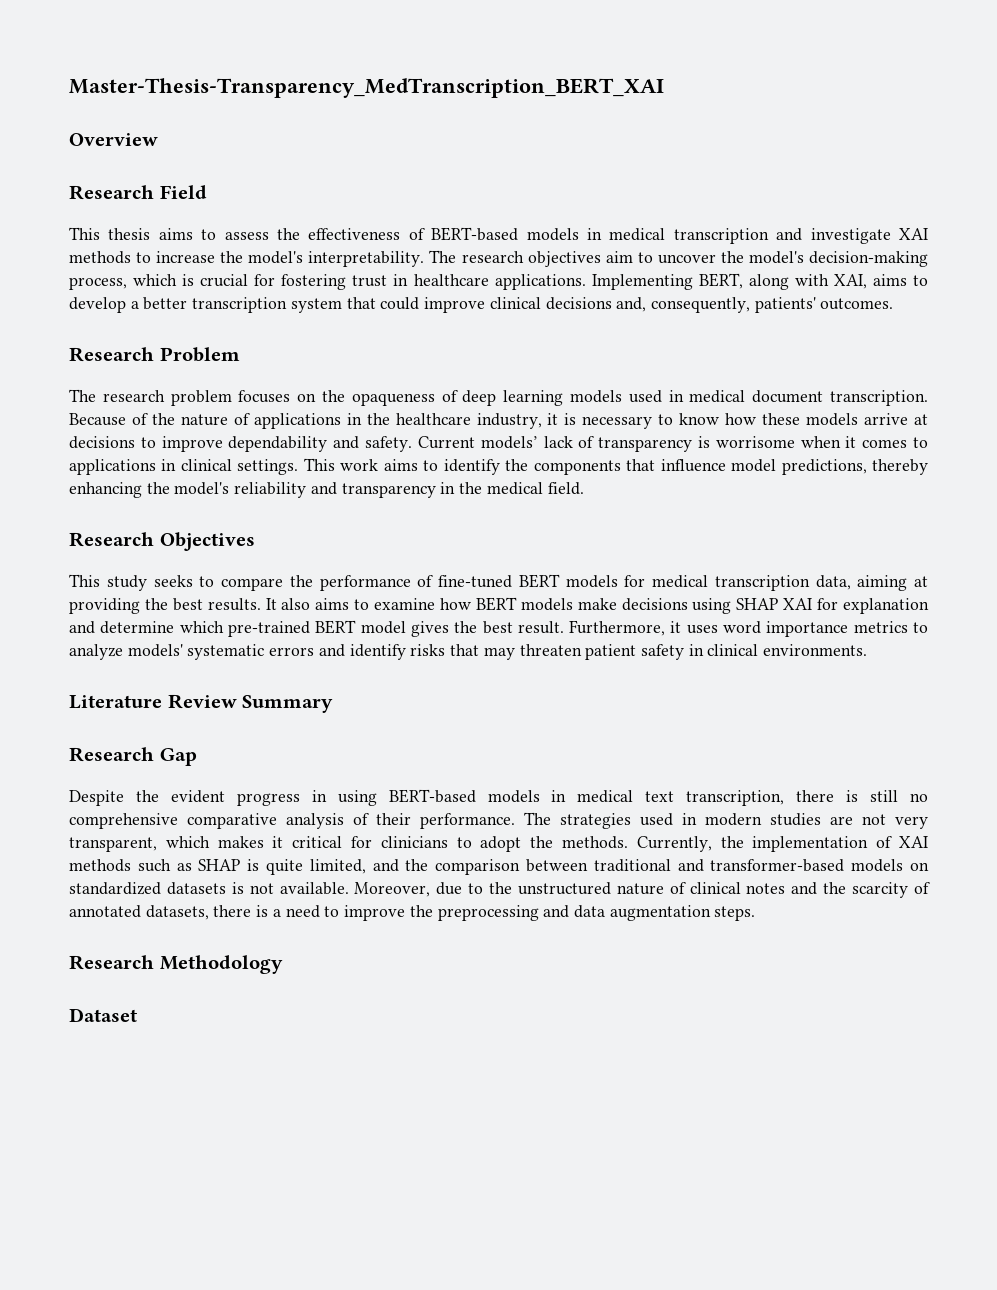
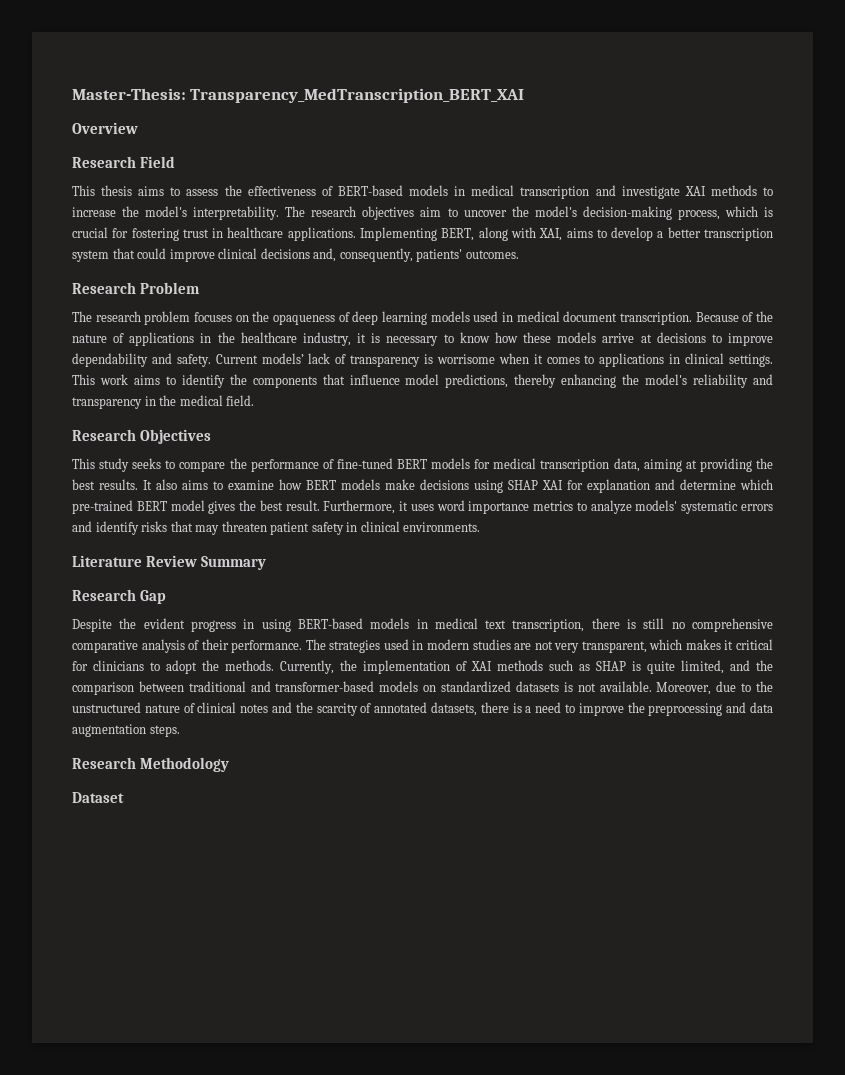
- Master-Thesis-Transparency_MedTranscription_BERT_XAI
+ Master-Thesis: Transparency_MedTranscription_BERT_XAI

